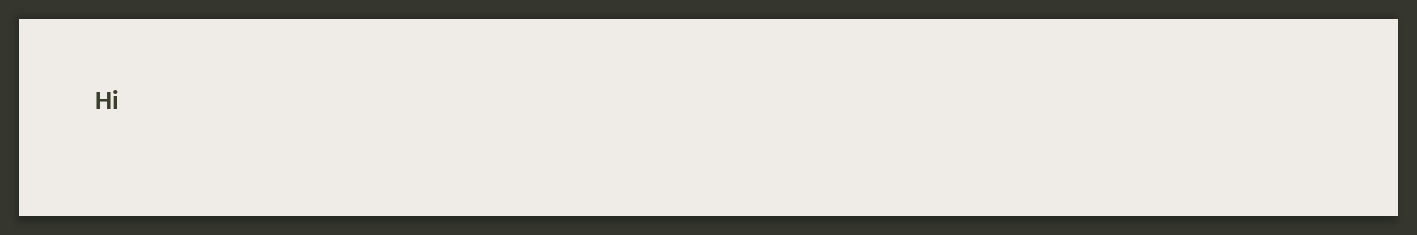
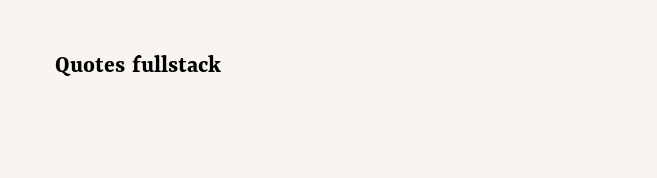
- Hi
+ Quotes fullstack

